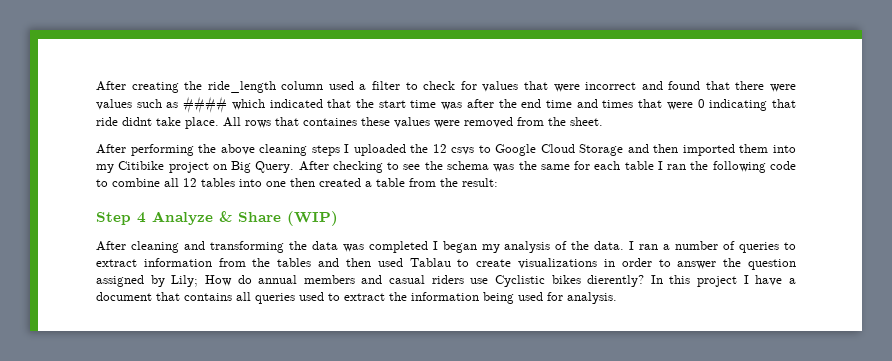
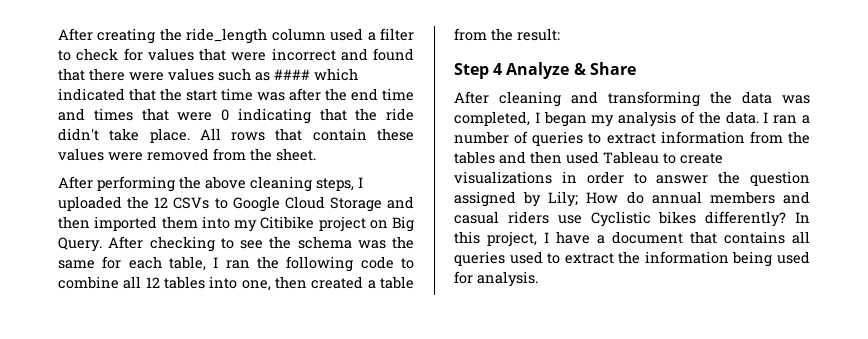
- After creating the ride_length column used a filter to check for values that were incorrect and found that there were values such as #### which indicated that the start time was after the end time and times that were 0 indicating that ride didnt take place.
+ After creating the ride_length column used a filter to check for values that were incorrect and found that there were values such as #### which indicated that the start time was after the end time and times that were 0 indicating that the ride didn't take place.
- All rows that containes these values were removed from the sheet.
+ All rows that contain these values were removed from the sheet.
- After performing the above cleaning steps I uploaded the 12 csvs to Google Cloud Storage and then imported them into my Citibike project on Big Query.
+ After performing the above cleaning steps, I uploaded the 12 CSVs to Google Cloud Storage and then imported them into my Citibike project on Big Query.
- After checking to see the schema was the same for each table I ran the following code to combine all 12 tables into one then created a table from the result:
+ After checking to see the schema was the same for each table, I ran the following code to combine all 12 tables into one, then created a table from the result:
- Step 4 Analyze & Share (WIP)
+ Step 4 Analyze & Share
- After cleaning and transforming the data was completed I began my analysis of the data.
+ After cleaning and transforming the data was completed, I began my analysis of the data.
- I ran a number of queries to extract information from the tables and then used Tablau to create visualizations in order to answer the question assigned by Lily; How do annual members and casual riders use Cyclistic bikes dierently?
+ I ran a number of queries to extract information from the tables and then used Tableau to create visualizations in order to answer the question assigned by Lily; How do annual members and casual riders use Cyclistic bikes differently?
- In this project I have a document that contains all queries used to extract the information being used for analysis.
+ In this project, I have a document that contains all queries used to extract the information being used for analysis.

